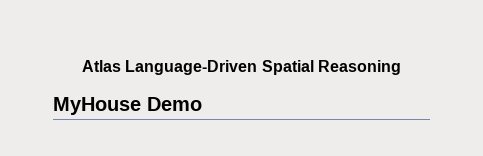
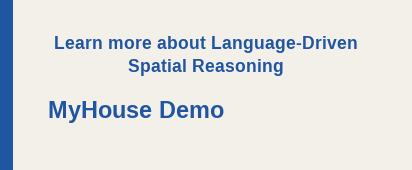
- Atlas Language-Driven Spatial Reasoning
+ Learn more about Language-Driven Spatial Reasoning

